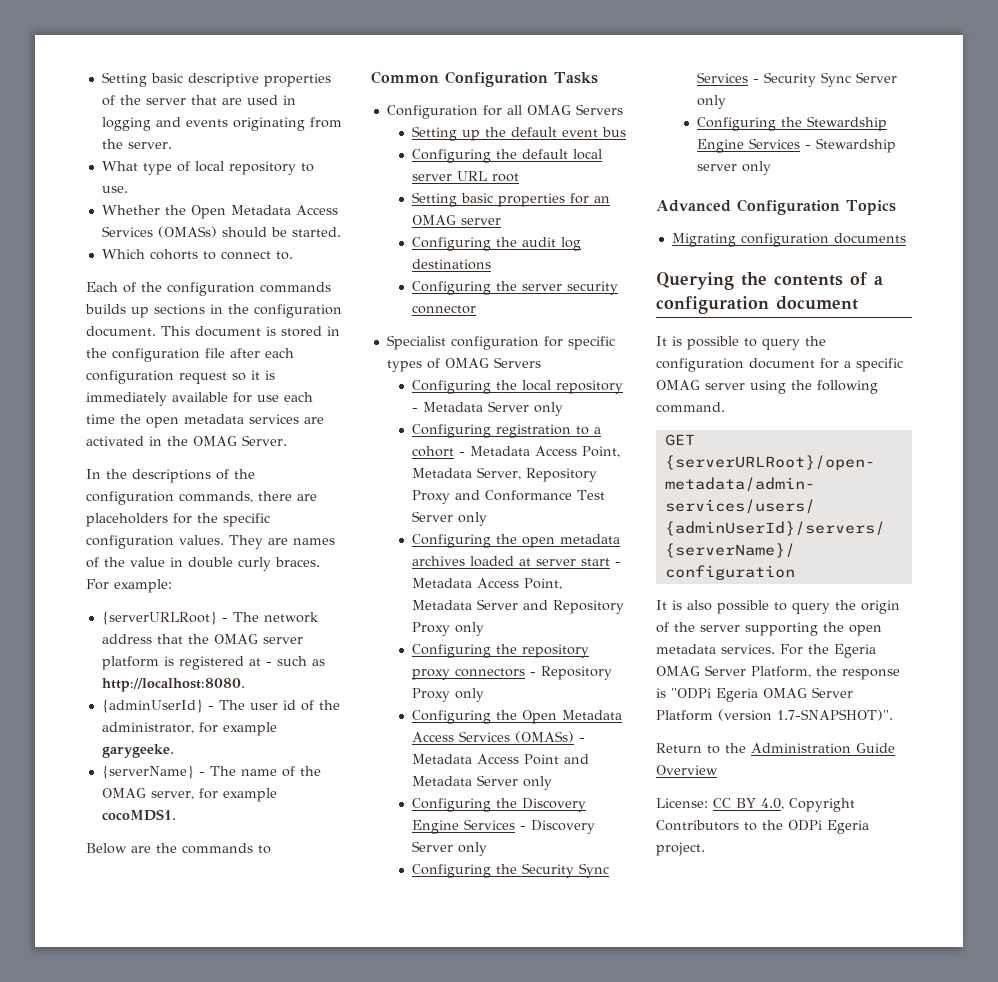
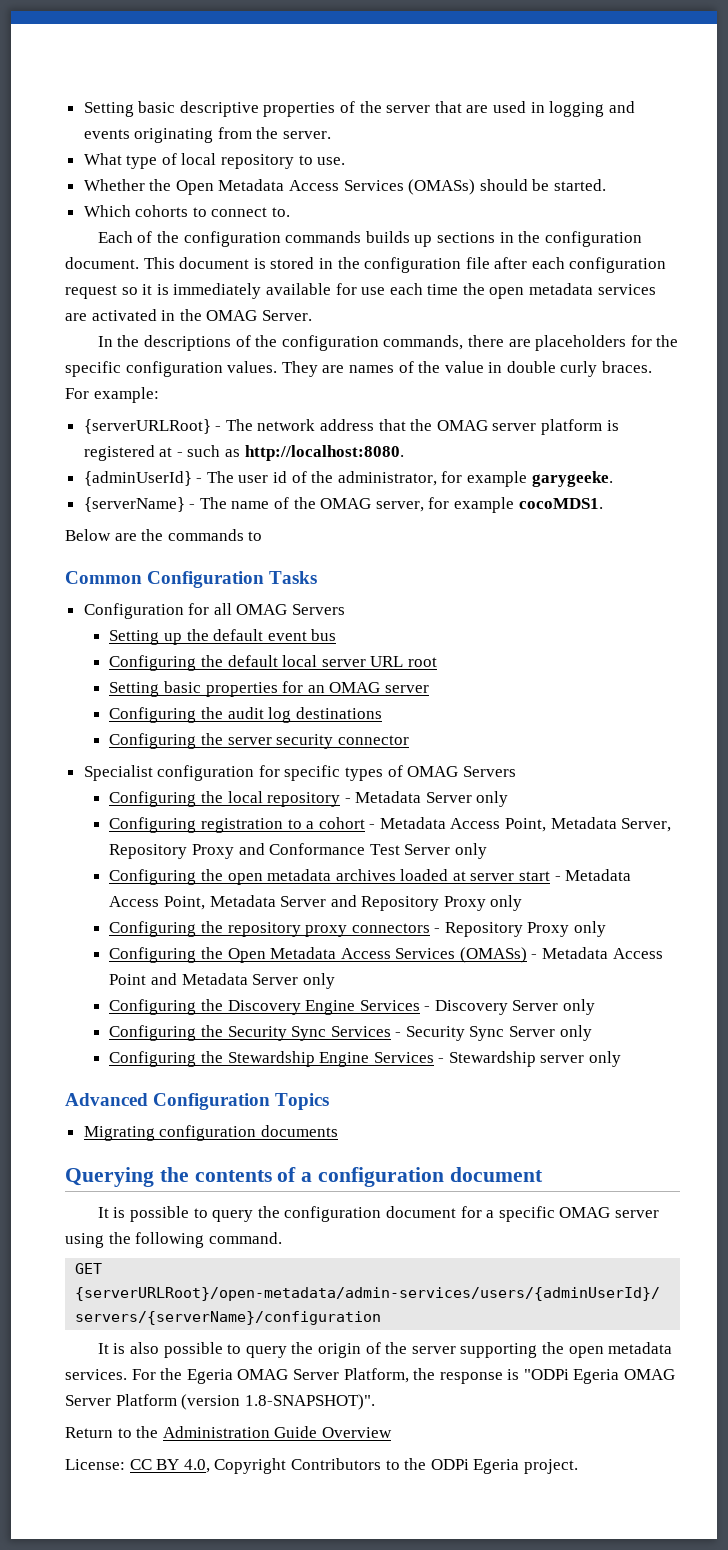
- For the Egeria OMAG Server Platform, the response is "ODPi Egeria OMAG Server Platform (version 1.7-SNAPSHOT)".
+ For the Egeria OMAG Server Platform, the response is "ODPi Egeria OMAG Server Platform (version 1.8-SNAPSHOT)".

